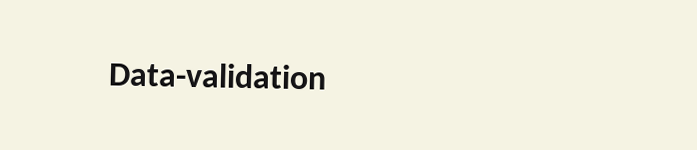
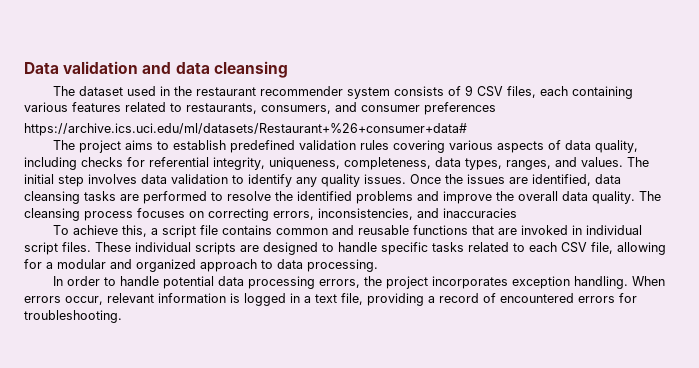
- Data-validation
+ Data validation and data cleansing
+ The dataset used in the restaurant recommender system consists of 9 CSV files, each containing various features related to restaurants, consumers, and consumer preferences
+ https://archive.ics.uci.edu/ml/datasets/Restaurant+%26+consumer+data#
+ The project aims to establish predefined validation rules covering various aspects of data quality, including checks for referential integrity, uniqueness, completeness, data types, ranges, and values. The initial step involves data validation to identify any quality issues. Once the issues are identified, data cleansing tasks are performed to resolve the identified problems and improve the overall data quality. The cleansing process focuses on correcting errors, inconsistencies, and inaccuracies
+ To achieve this, a script file contains common and reusable functions that are invoked in individual script files. These individual scripts are designed to handle specific tasks related to each CSV file, allowing for a modular and organized approach to data processing.
+ In order to handle potential data processing errors, the project incorporates exception handling. When errors occur, relevant information is logged in a text file, providing a record of encountered errors for troubleshooting.

